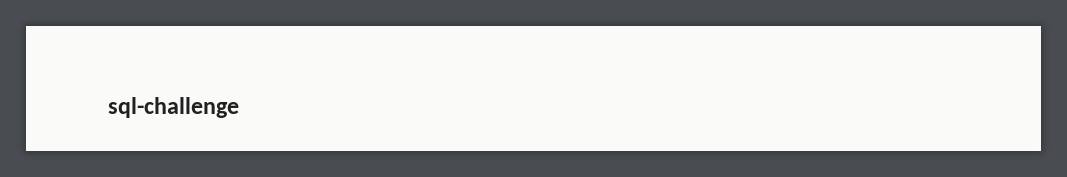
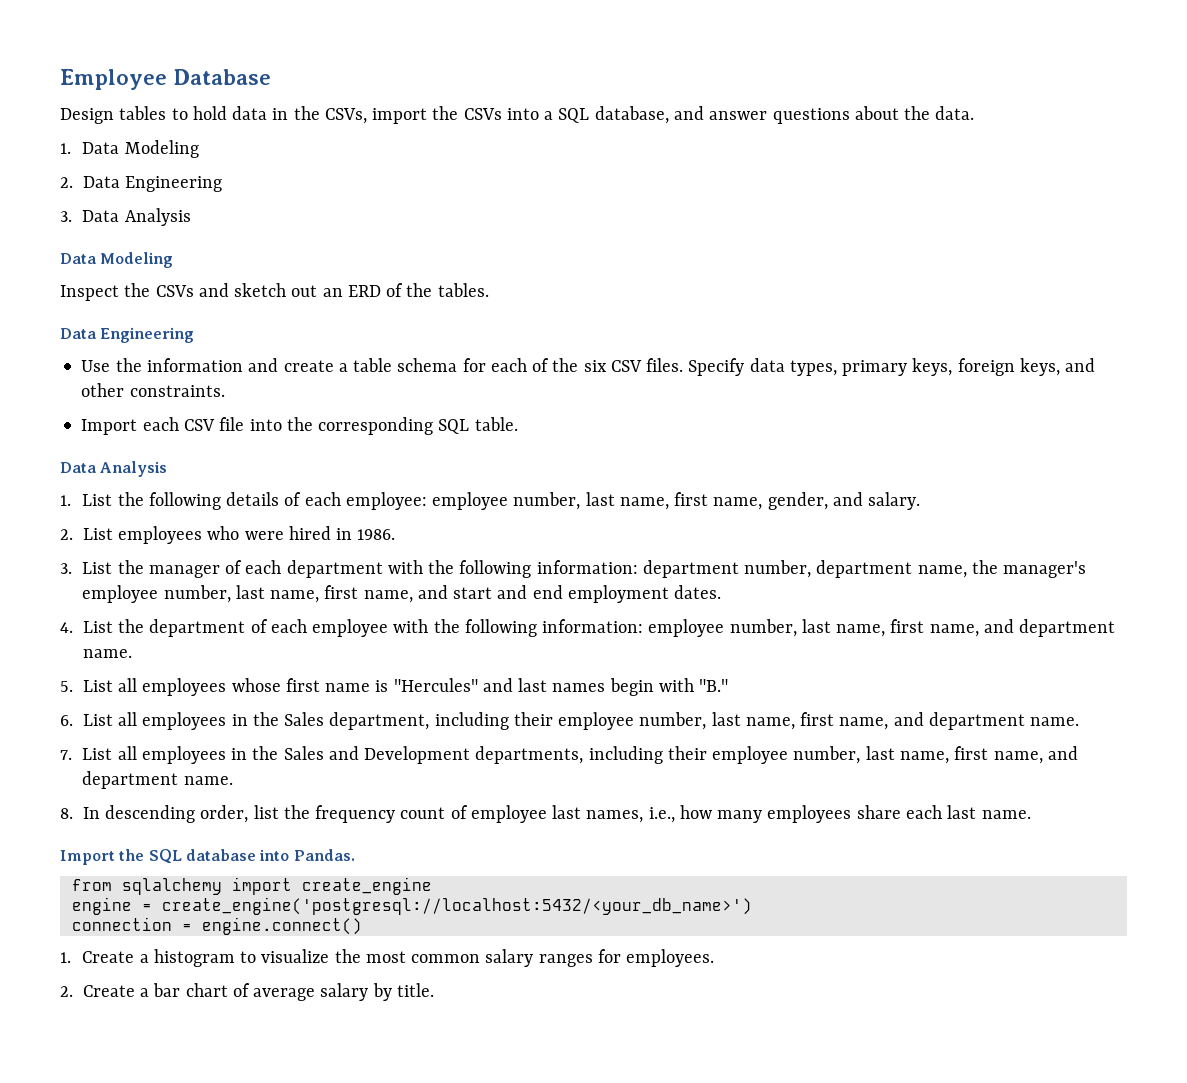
- sql-challenge
+ Employee Database
+ Design tables to hold data in the CSVs, import the CSVs into a SQL database, and answer questions about the data.
+ 1. Data Modeling
+ 2. Data Engineering
+ 3. Data Analysis
+ Data Modeling
+ Inspect the CSVs and sketch out an ERD of the tables.
+ Data Engineering
+ Use the information and create a table schema for each of the six CSV files. Specify data types, primary keys, foreign keys, and other constraints.
+ Import each CSV file into the corresponding SQL table.
+ Data Analysis
+ 1. List the following details of each employee: employee number, last name, first name, gender, and salary.
+ 2. List employees who were hired in 1986.
+ 3. List the manager of each department with the following information: department number, department name, the manager's employee number, last name, first name, and start and end employment dates.
+ 4. List the department of each employee with the following information: employee number, last name, first name, and department name.
+ 5. List all employees whose first name is "Hercules" and last names begin with "B."
+ 6. List all employees in the Sales department, including their employee number, last name, first name, and department name.
+ 7. List all employees in the Sales and Development departments, including their employee number, last name, first name, and department name.
+ 8. In descending order, list the frequency count of employee last names, i.e., how many employees share each last name.
+ Import the SQL database into Pandas.
+ from sqlalchemy import create_engine
+ engine = create_engine('postgresql://localhost:5432/<your_db_name>')
+ connection = engine.connect()
+ 1. Create a histogram to visualize the most common salary ranges for employees.
+ 2. Create a bar chart of average salary by title.

